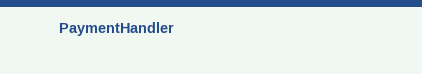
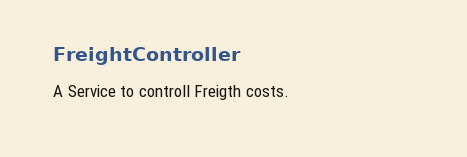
- PaymentHandler
+ FreightController
+ A Service to controll Freigth costs.

